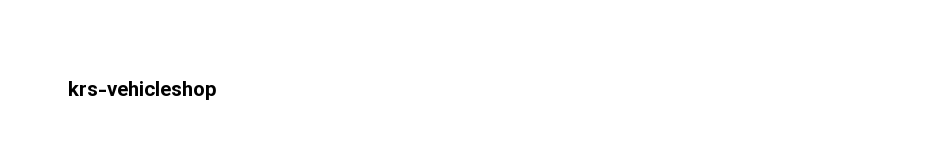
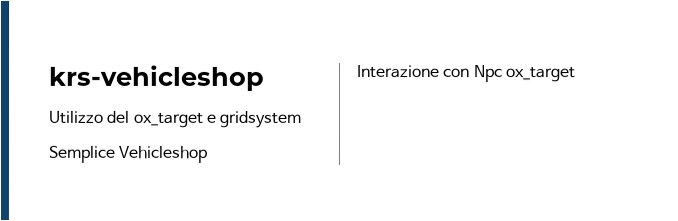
+ Utilizzo del ox_target e gridsystem
+ Semplice Vehicleshop
+ Interazione con Npc ox_target

